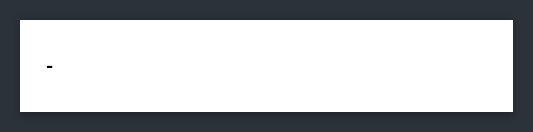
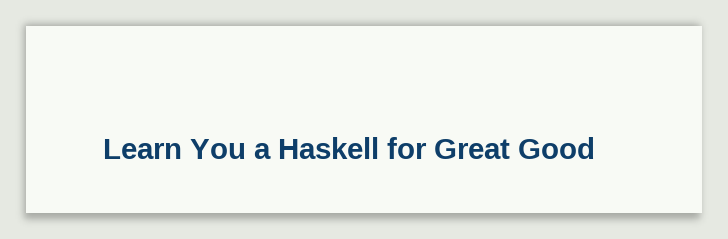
- -
+ Learn You a Haskell for Great Good

